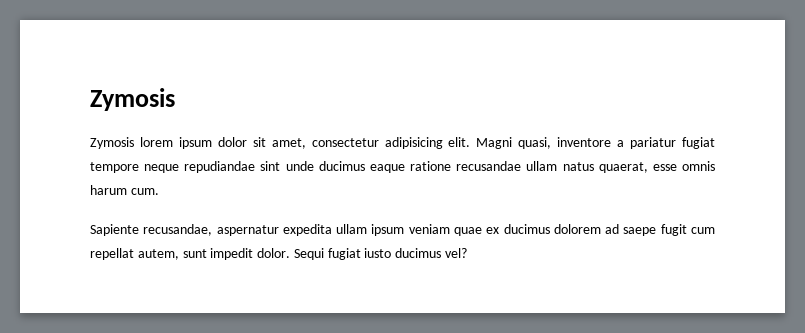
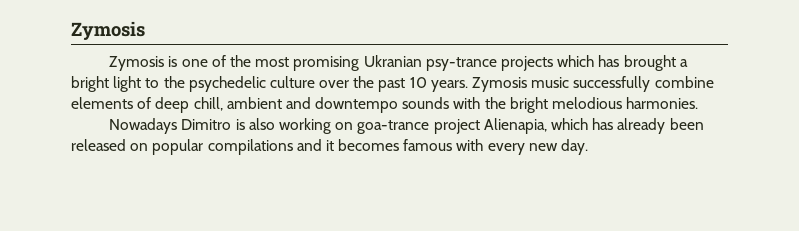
- Zymosis lorem ipsum dolor sit amet, consectetur adipisicing elit. Magni quasi, inventore a pariatur fugiat tempore neque repudiandae sint unde ducimus eaque ratione recusandae ullam natus quaerat, esse omnis harum cum.
- Sapiente recusandae, aspernatur expedita ullam ipsum veniam quae ex ducimus dolorem ad saepe fugit cum repellat autem, sunt impedit dolor. Sequi fugiat iusto ducimus vel?
+ Zymosis is one of the most promising Ukranian psy-trance projects which has brought a bright light to the psychedelic culture over the past 10 years. Zymosis music successfully combine elements of deep chill, ambient and downtempo sounds with the bright melodious harmonies.
+ Nowadays Dimitro is also working on goa-trance project Alienapia, which has already been released on popular compilations and it becomes famous with every new day.

